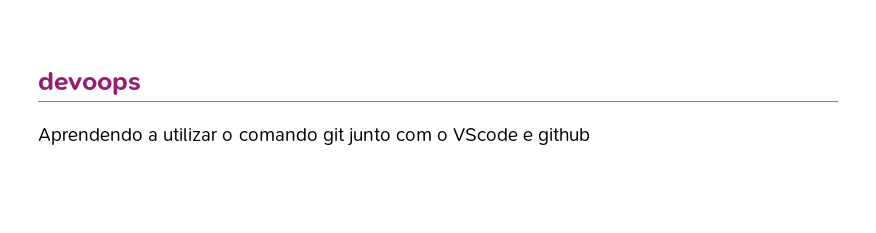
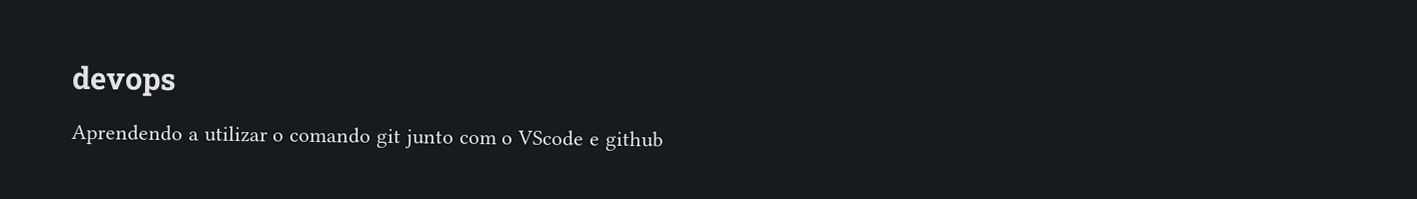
- devoops
+ devops

